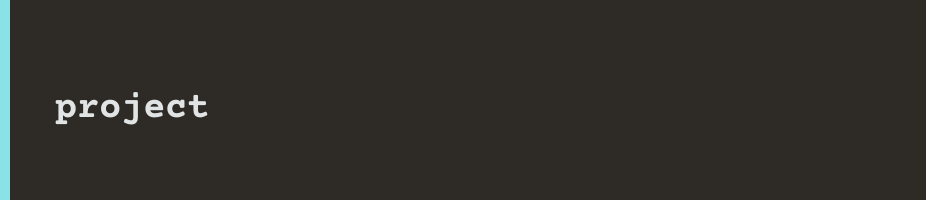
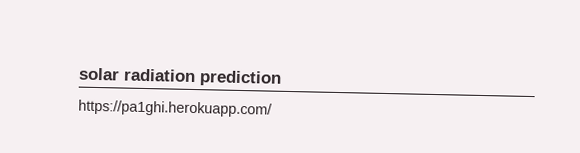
- project
+ solar radiation prediction
+ https://pa1ghi.herokuapp.com/

